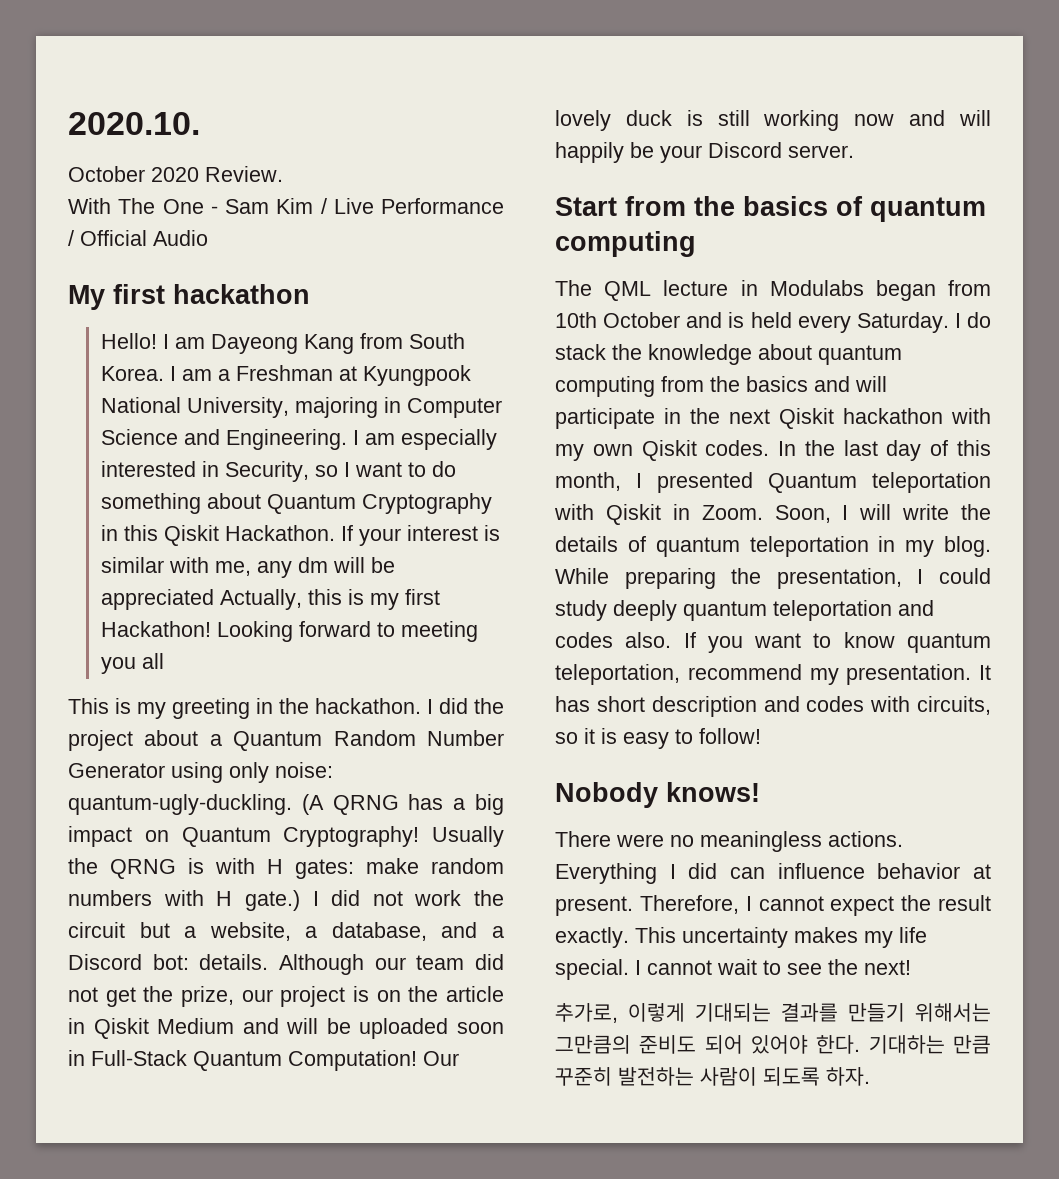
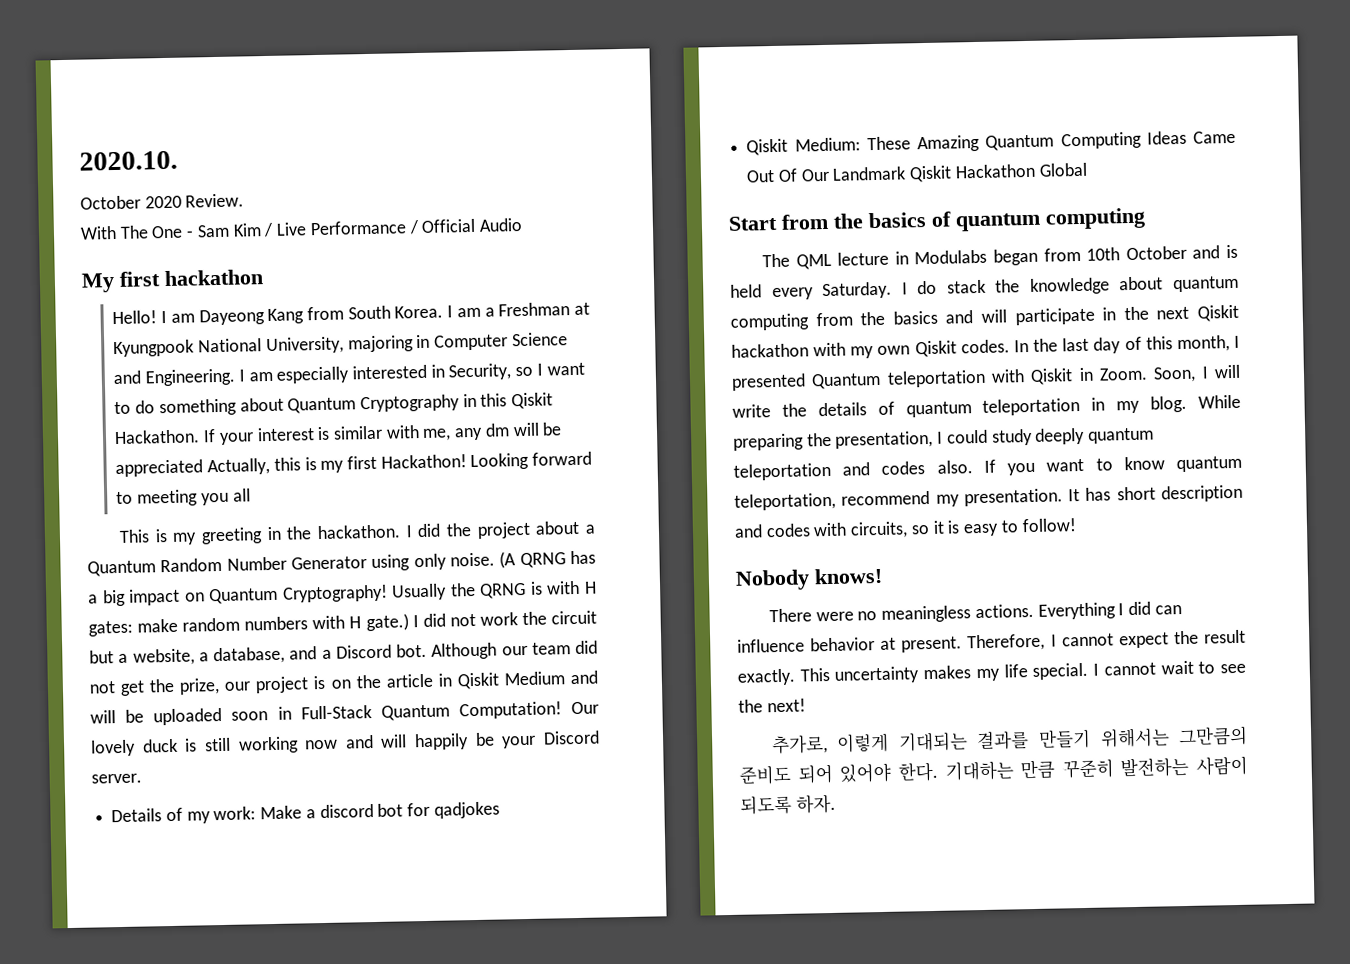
- I did the project about a Quantum Random Number Generator using only noise: quantum-ugly-duckling.
+ I did the project about a Quantum Random Number Generator using only noise.
- I did not work the circuit but a website, a database, and a Discord bot: details.
+ I did not work the circuit but a website, a database, and a Discord bot.
+ Details of my work: Make a discord bot for qadjokes
+ Qiskit Medium: These Amazing Quantum Computing Ideas Came Out Of Our Landmark Qiskit Hackathon Global

